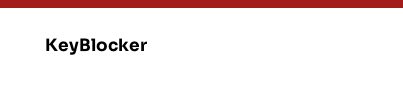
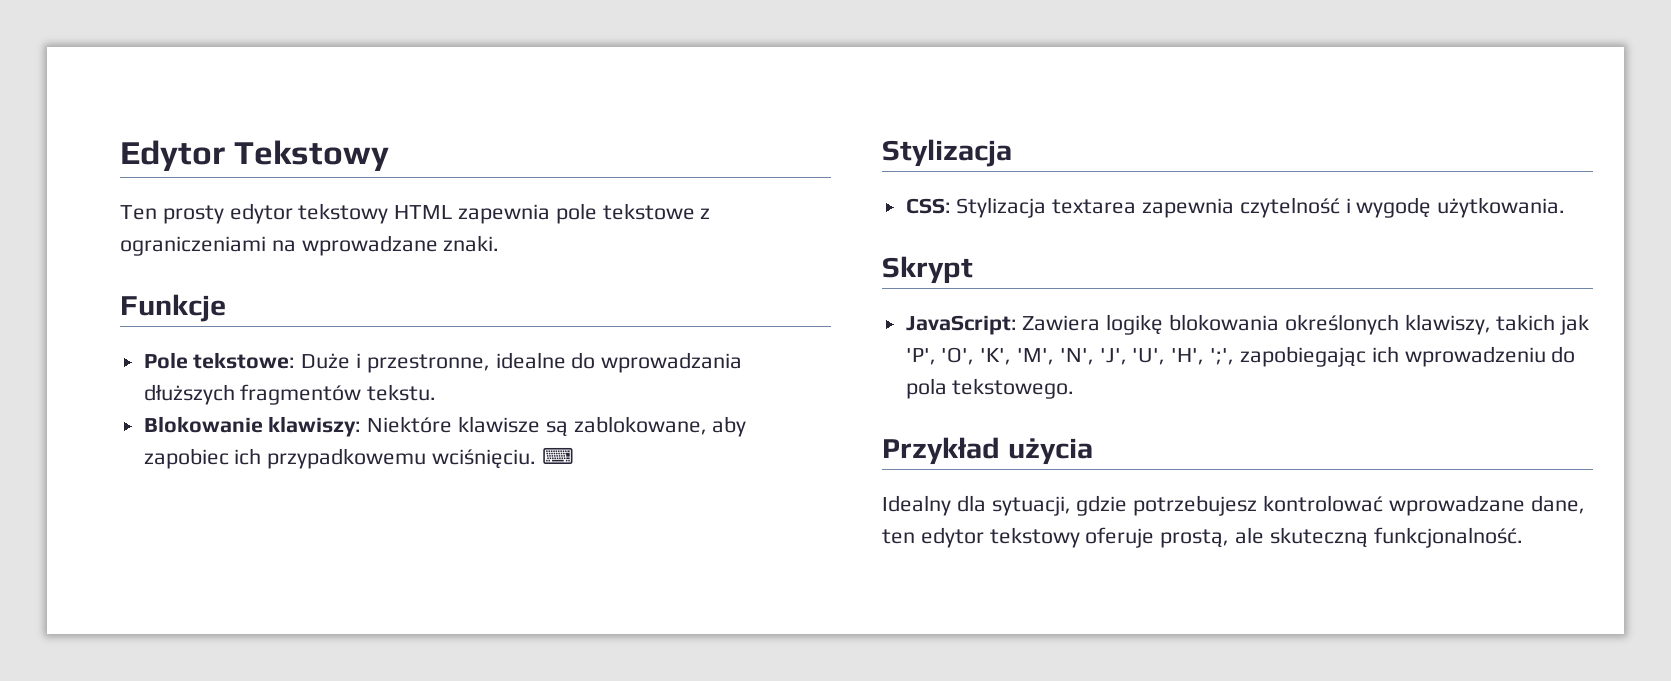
- KeyBlocker
+ Edytor Tekstowy
+ Ten prosty edytor tekstowy HTML zapewnia pole tekstowe z ograniczeniami na wprowadzane znaki.
+ Funkcje
+ Pole tekstowe: Duże i przestronne, idealne do wprowadzania dłuższych fragmentów tekstu.
+ Blokowanie klawiszy: Niektóre klawisze są zablokowane, aby zapobiec ich przypadkowemu wciśnięciu. ⌨
+ Stylizacja
+ CSS: Stylizacja textarea zapewnia czytelność i wygodę użytkowania.
+ Skrypt
+ JavaScript: Zawiera logikę blokowania określonych klawiszy, takich jak 'P', 'O', 'K', 'M', 'N', 'J', 'U', 'H', ';', zapobiegając ich wprowadzeniu do pola tekstowego.
+ Przykład użycia
+ Idealny dla sytuacji, gdzie potrzebujesz kontrolować wprowadzane dane, ten edytor tekstowy oferuje prostą, ale skuteczną funkcjonalność.

